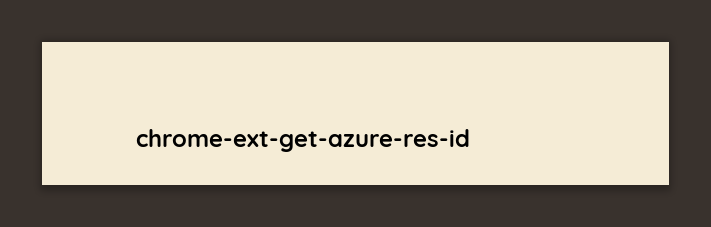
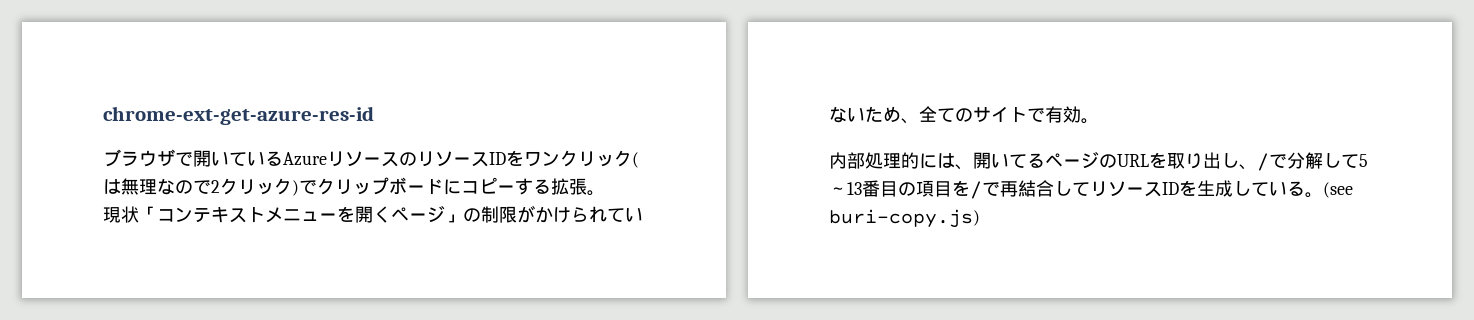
+ ブラウザで開いているAzureリソースのリソースIDをワンクリック(は無理なので2クリック)でクリップボードにコピーする拡張。
+ 現状「コンテキストメニューを開くページ」の制限がかけられていないため、全てのサイトで有効。
+ 内部処理的には、開いてるページのURLを取り出し、/で分解して5～13番目の項目を/で再結合してリソースIDを生成している。(see buri-copy.js)

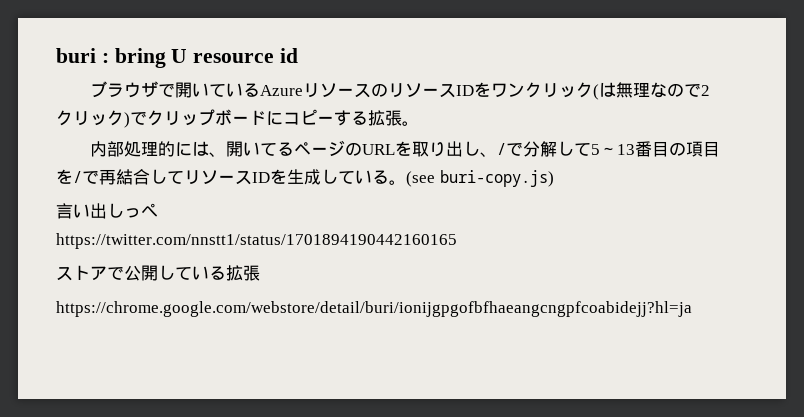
- chrome-ext-get-azure-res-id
+ buri : bring U resource id
- 現状「コンテキストメニューを開くページ」の制限がかけられていないため、全てのサイトで有効。
+ 言い出しっぺ
+ https://twitter.com/nnstt1/status/1701894190442160165
+ ストアで公開している拡張
+ https://chrome.google.com/webstore/detail/buri/ionijgpgofbfhaeangcngpfcoabidejj?hl=ja

